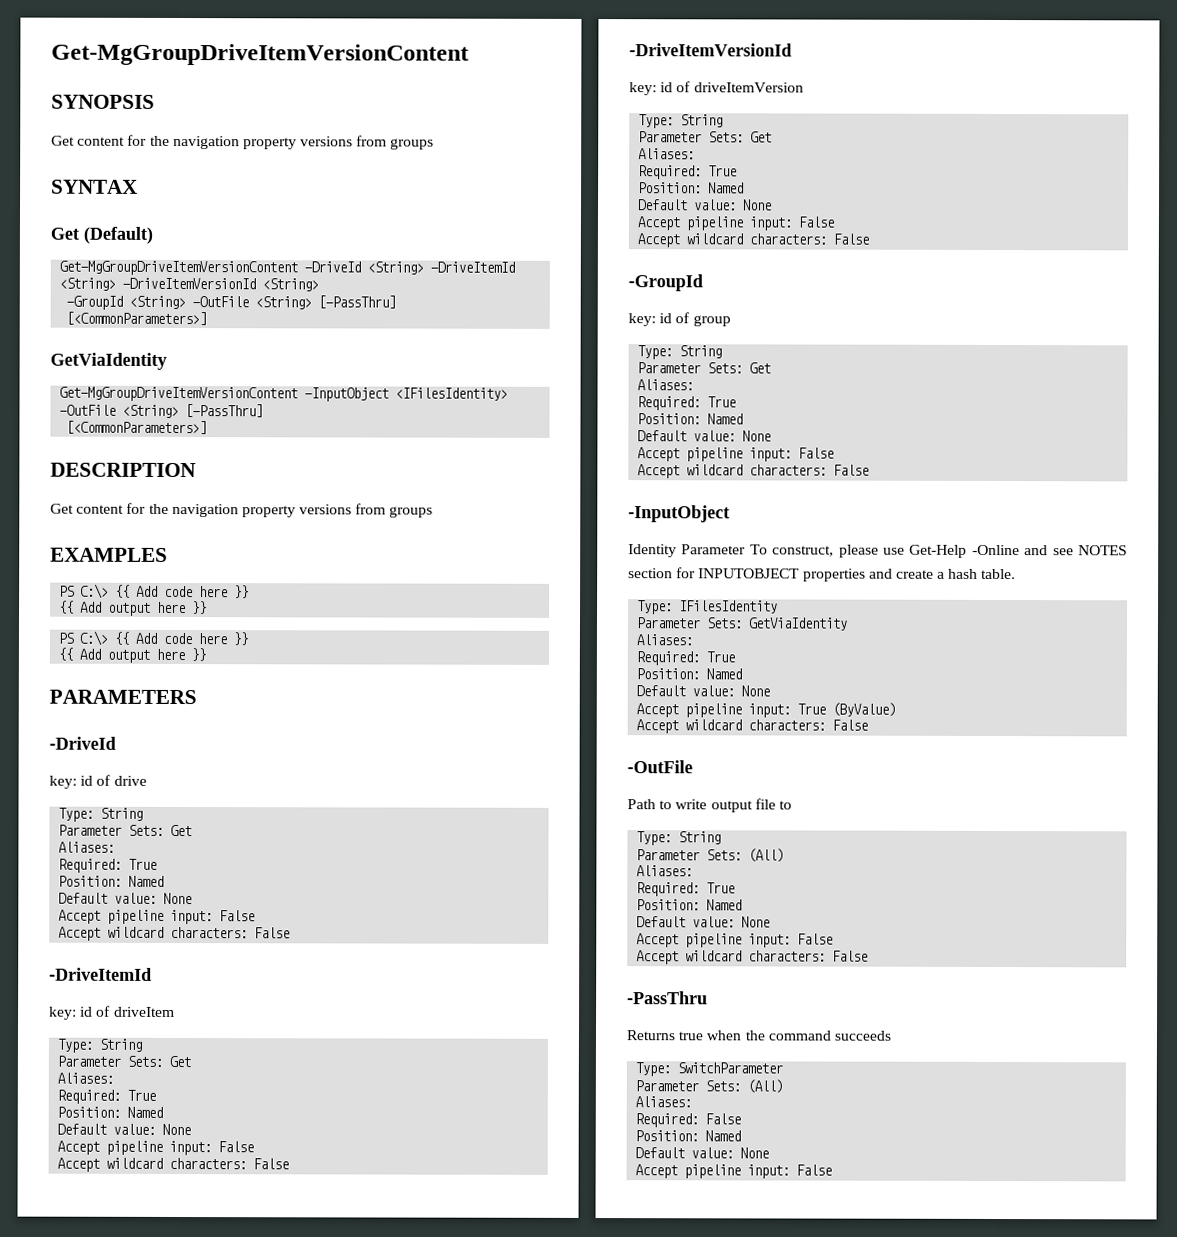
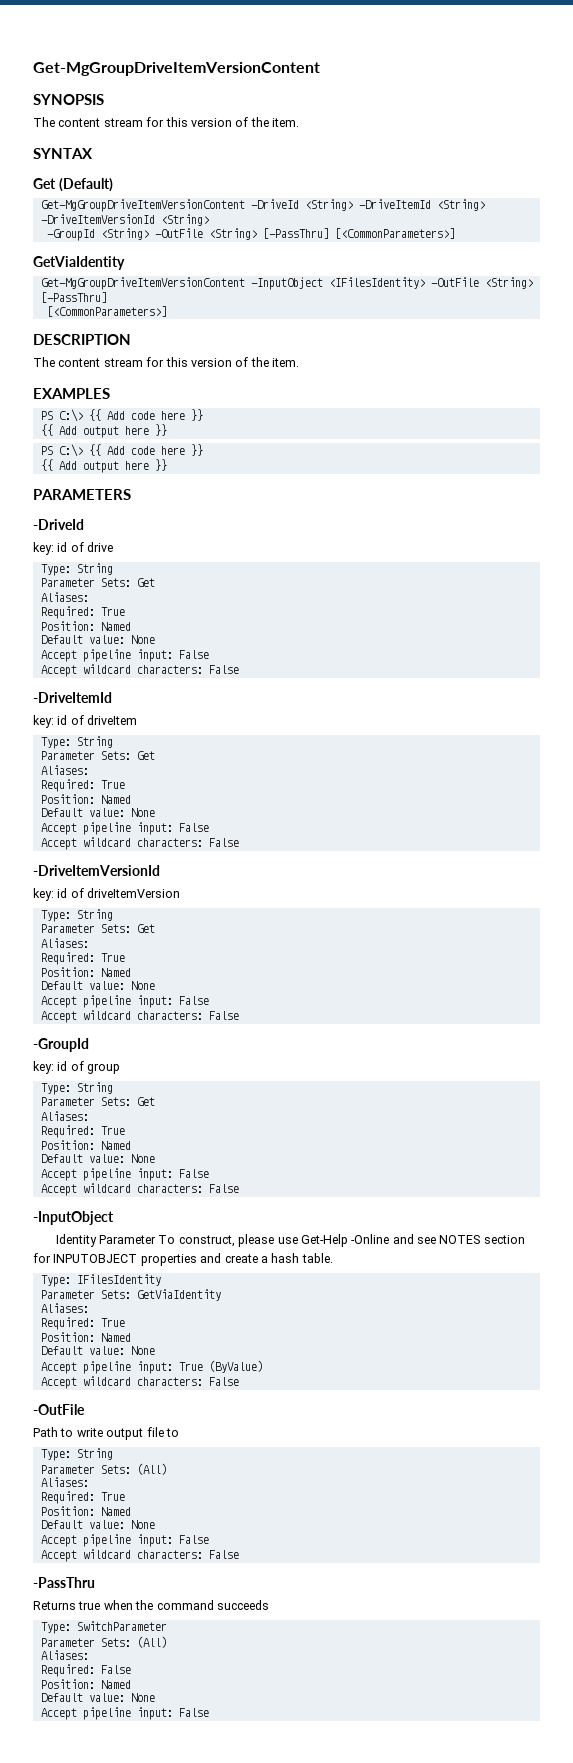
  SYNOPSIS
- Get content for the navigation property versions from groups
+ The content stream for this version of the item.
  DESCRIPTION
- Get content for the navigation property versions from groups
+ The content stream for this version of the item.

